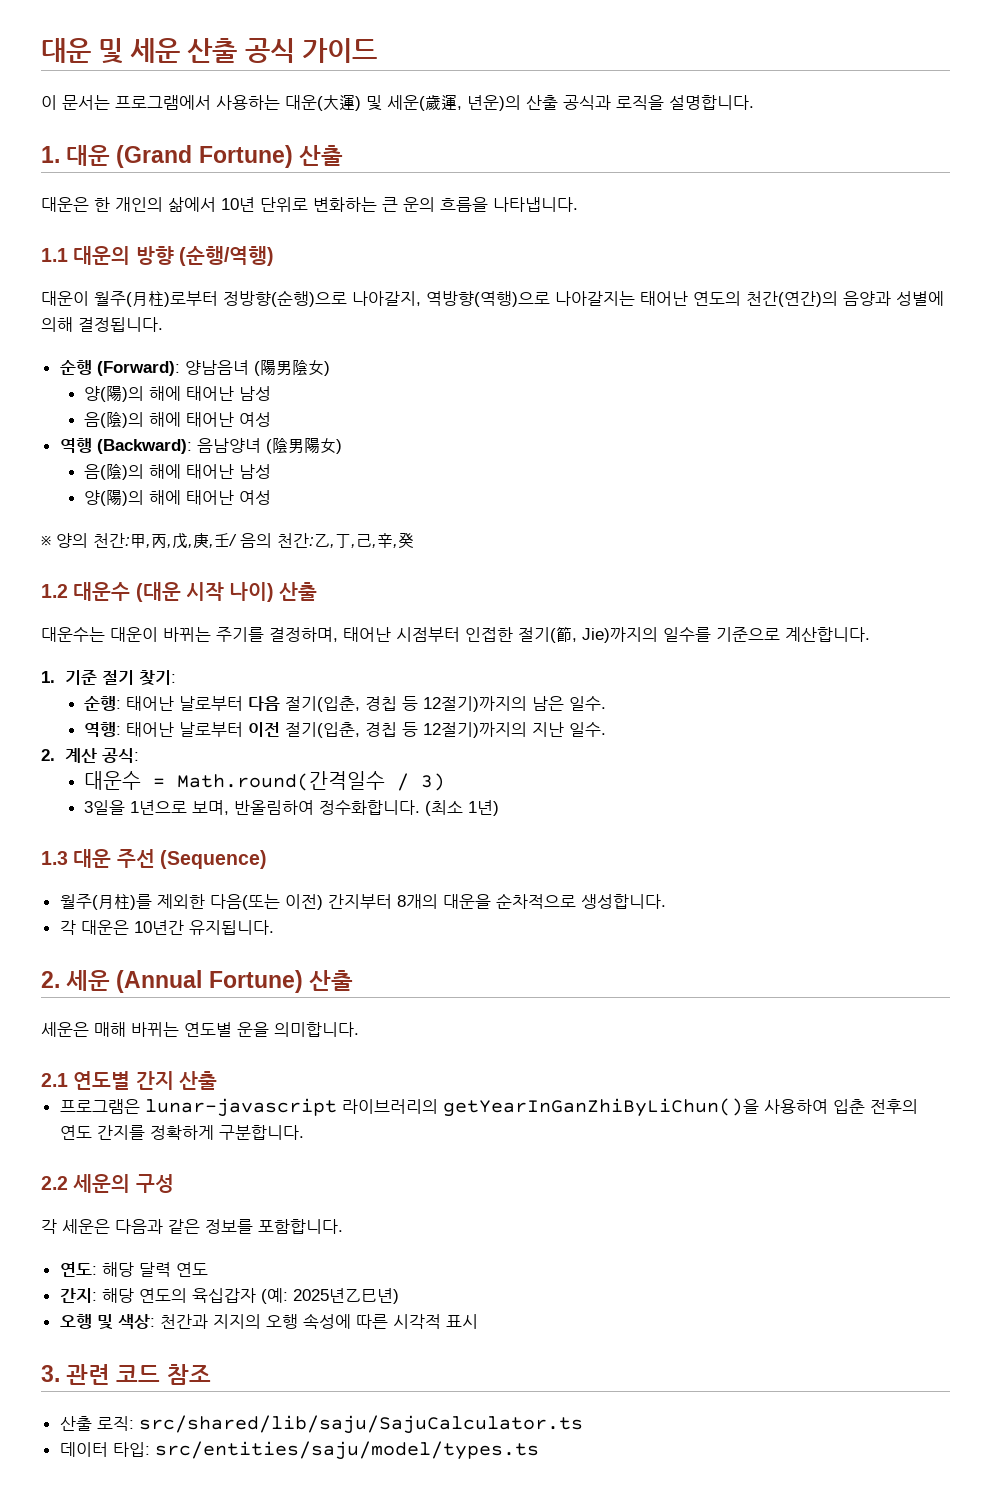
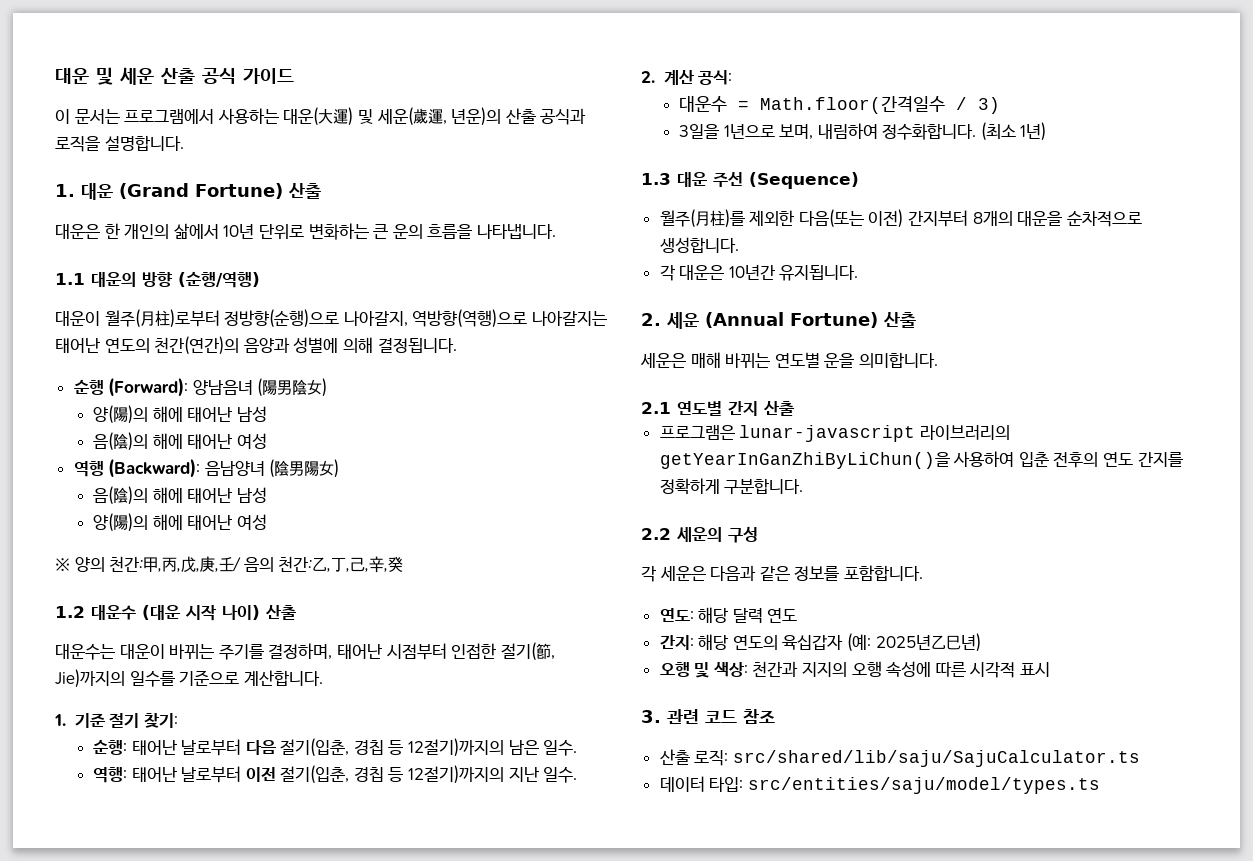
- 대운수 = Math.round(간격일수 / 3)
+ 대운수 = Math.floor(간격일수 / 3)
- 3일을 1년으로 보며, 반올림하여 정수화합니다.
+ 3일을 1년으로 보며, 내림하여 정수화합니다.

